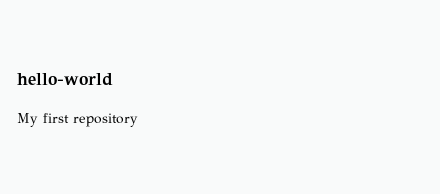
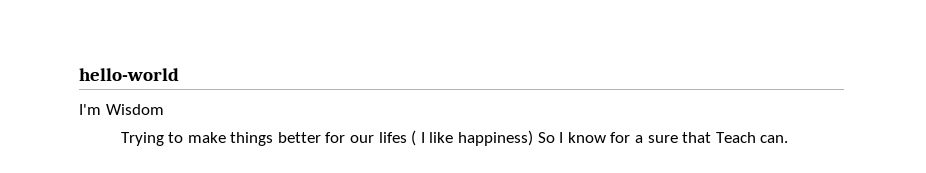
- My first repository
+ I'm Wisdom
+ Trying to make things better for our lifes ( I like happiness) So I know for a sure that Teach can.

